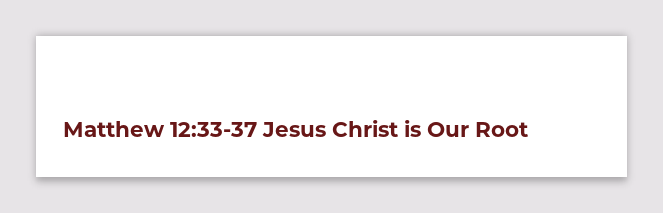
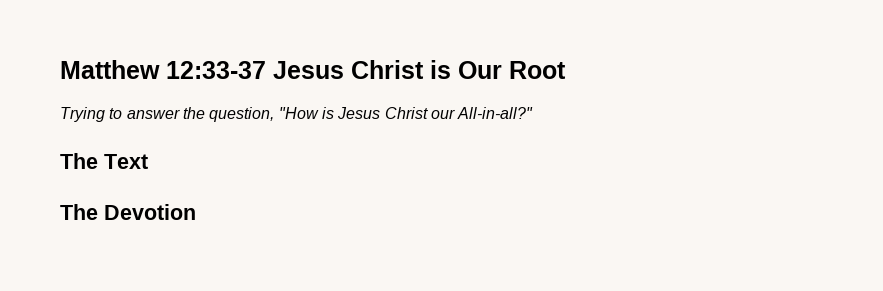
+ Trying to answer the question, "How is Jesus Christ our All-in-all?"
+ The Text
+ The Devotion

